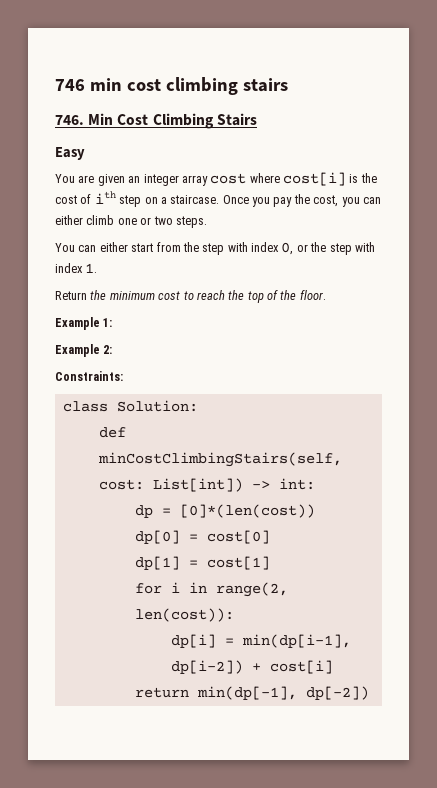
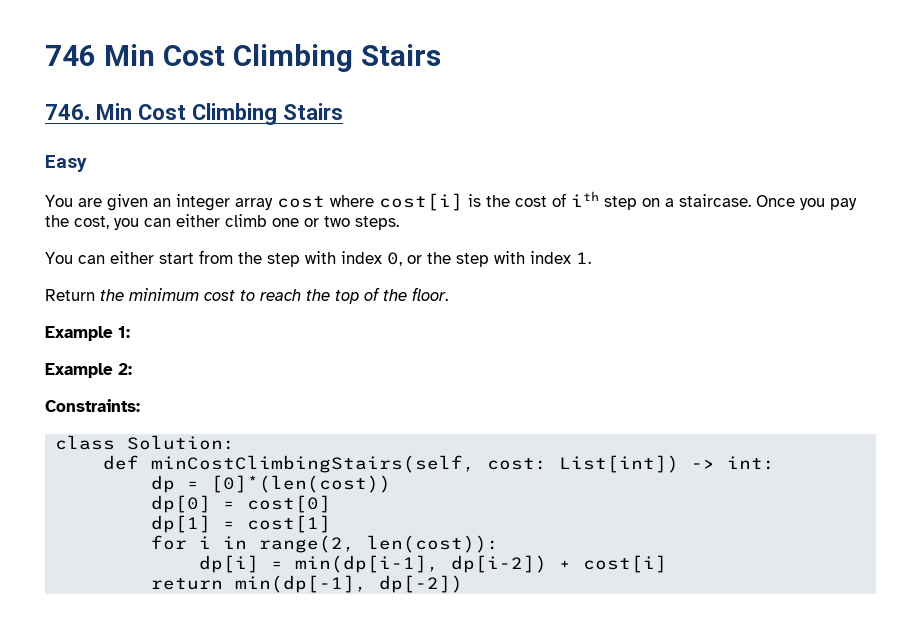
- 746 min cost climbing stairs
+ 746 Min Cost Climbing Stairs

